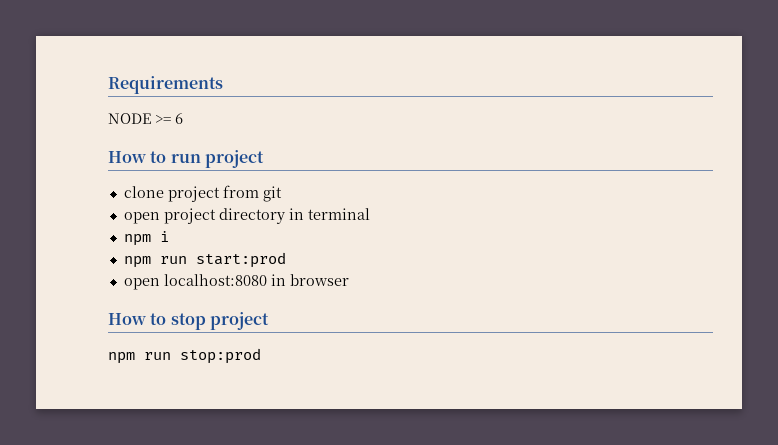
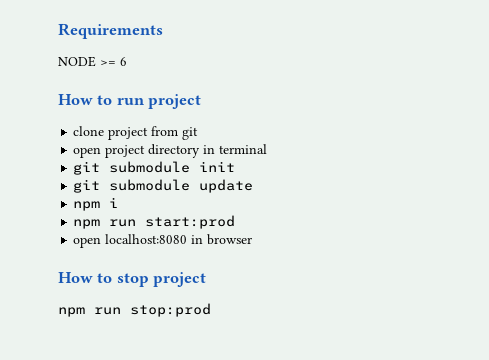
+ git submodule init
+ git submodule update

